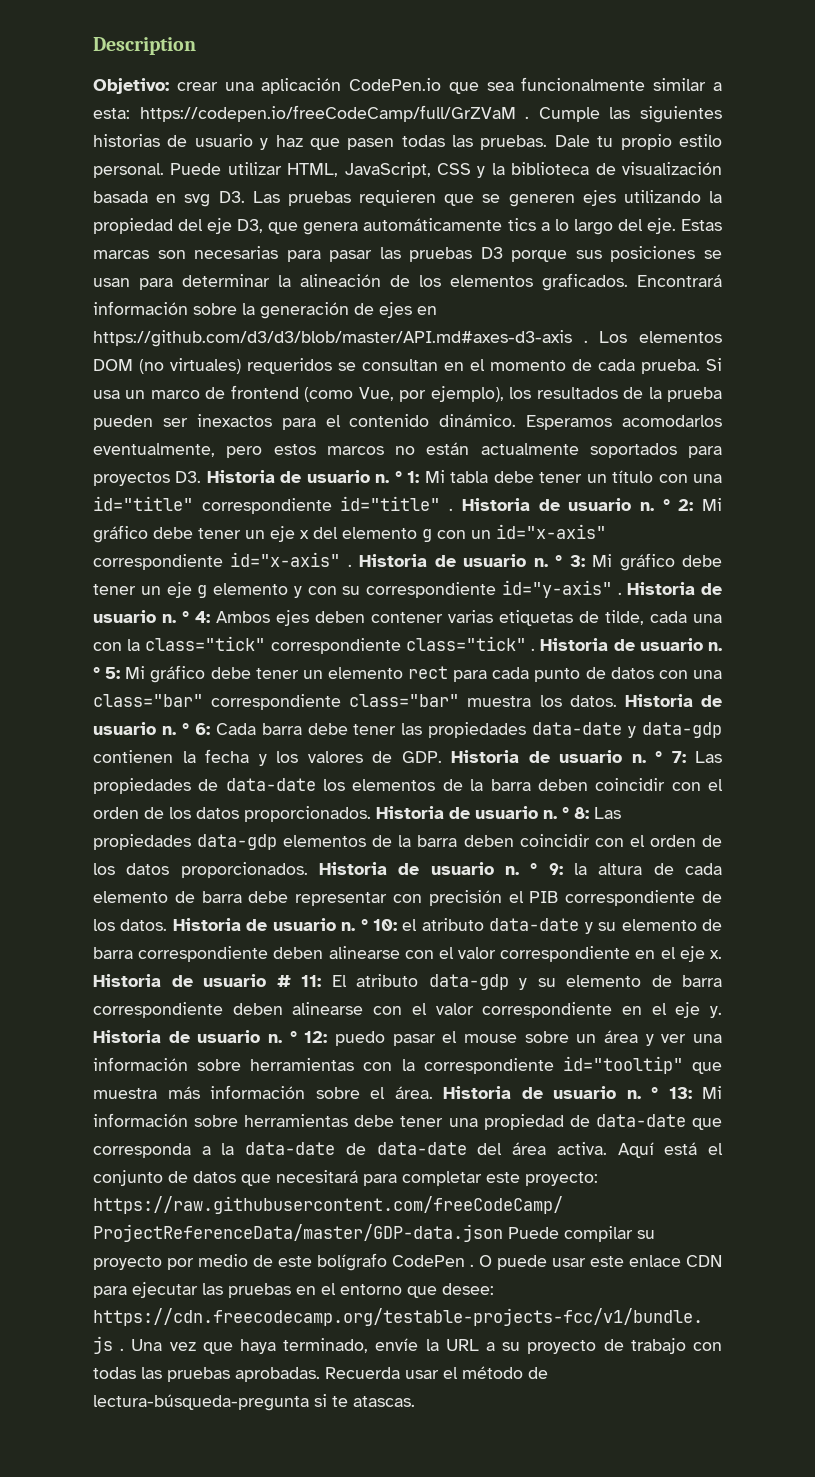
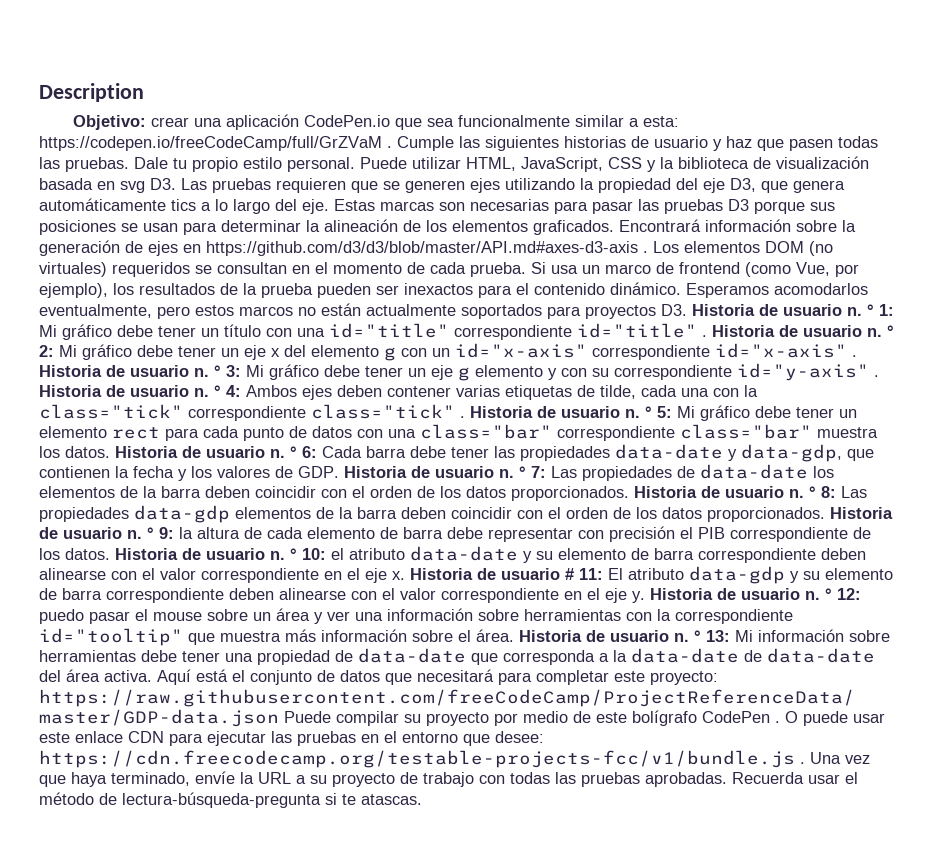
- ° 1: Mi tabla debe tener un título con una id="title" correspondiente id="title" .
+ ° 1: Mi gráfico debe tener un título con una id="title" correspondiente id="title" .
- ° 6: Cada barra debe tener las propiedades data-date y data-gdp contienen la fecha y los valores de GDP. Historia de usuario n.
+ ° 6: Cada barra debe tener las propiedades data-date y data-gdp, que contienen la fecha y los valores de GDP. Historia de usuario n.

